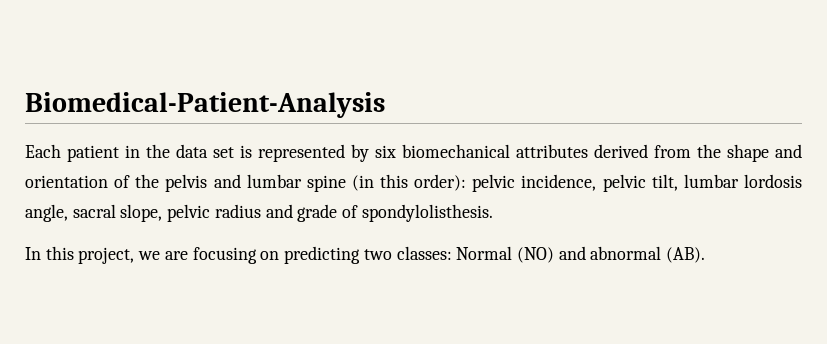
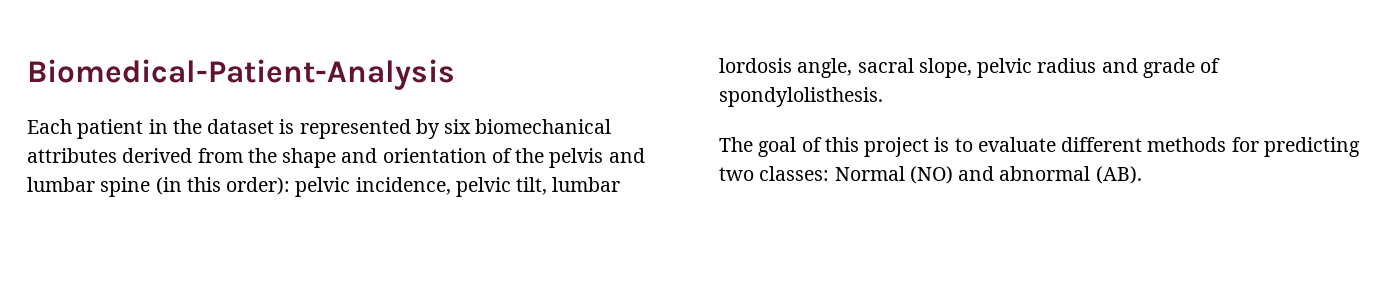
- Each patient in the data set is represented by six biomechanical attributes derived from the shape and orientation of the pelvis and lumbar spine (in this order): pelvic incidence, pelvic tilt, lumbar lordosis angle, sacral slope, pelvic radius and grade of spondylolisthesis.
+ Each patient in the dataset is represented by six biomechanical attributes derived from the shape and orientation of the pelvis and lumbar spine (in this order): pelvic incidence, pelvic tilt, lumbar lordosis angle, sacral slope, pelvic radius and grade of spondylolisthesis.
- In this project, we are focusing on predicting two classes: Normal (NO) and abnormal (AB).
+ The goal of this project is to evaluate different methods for predicting two classes: Normal (NO) and abnormal (AB).

